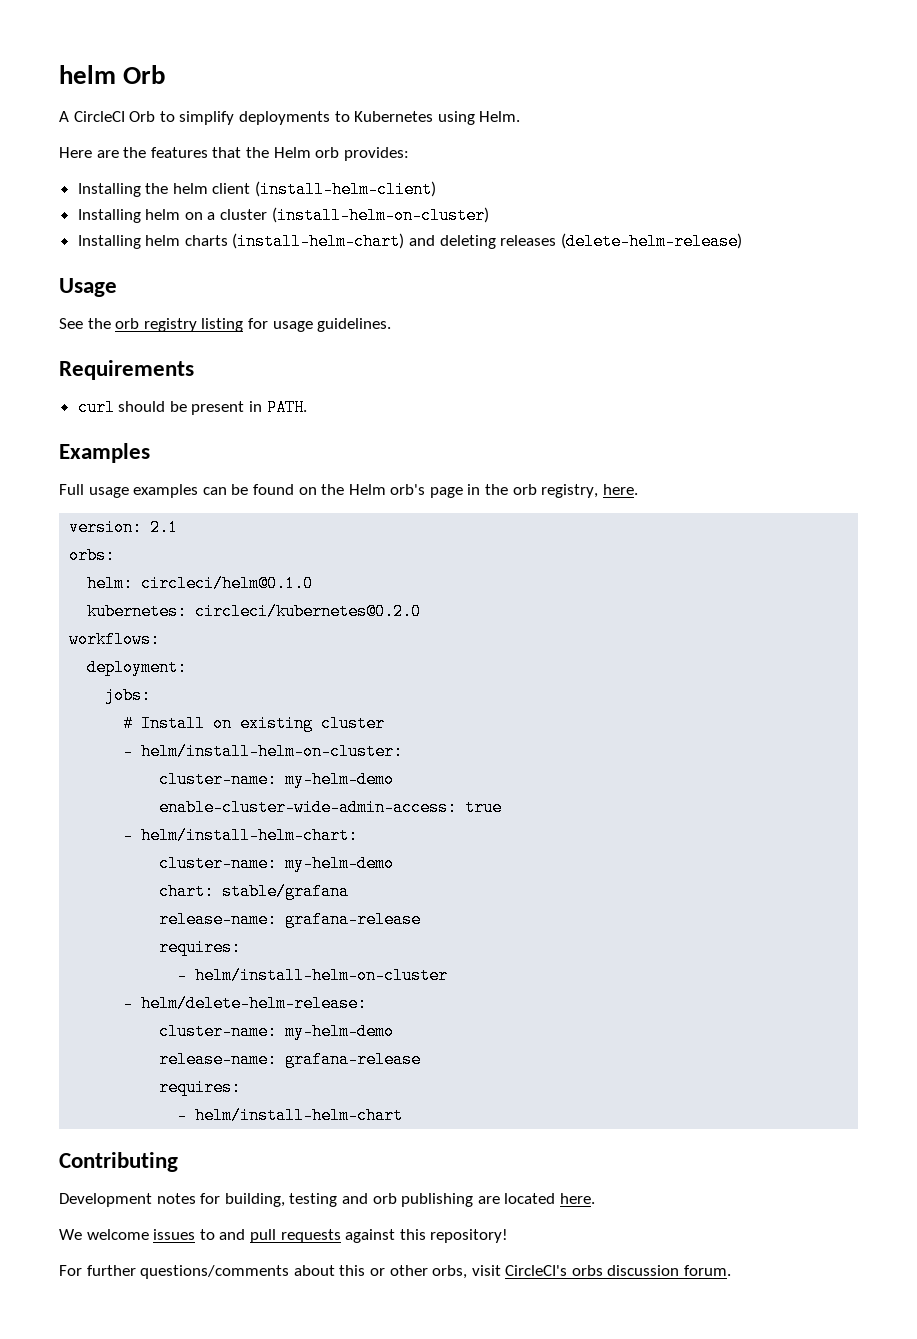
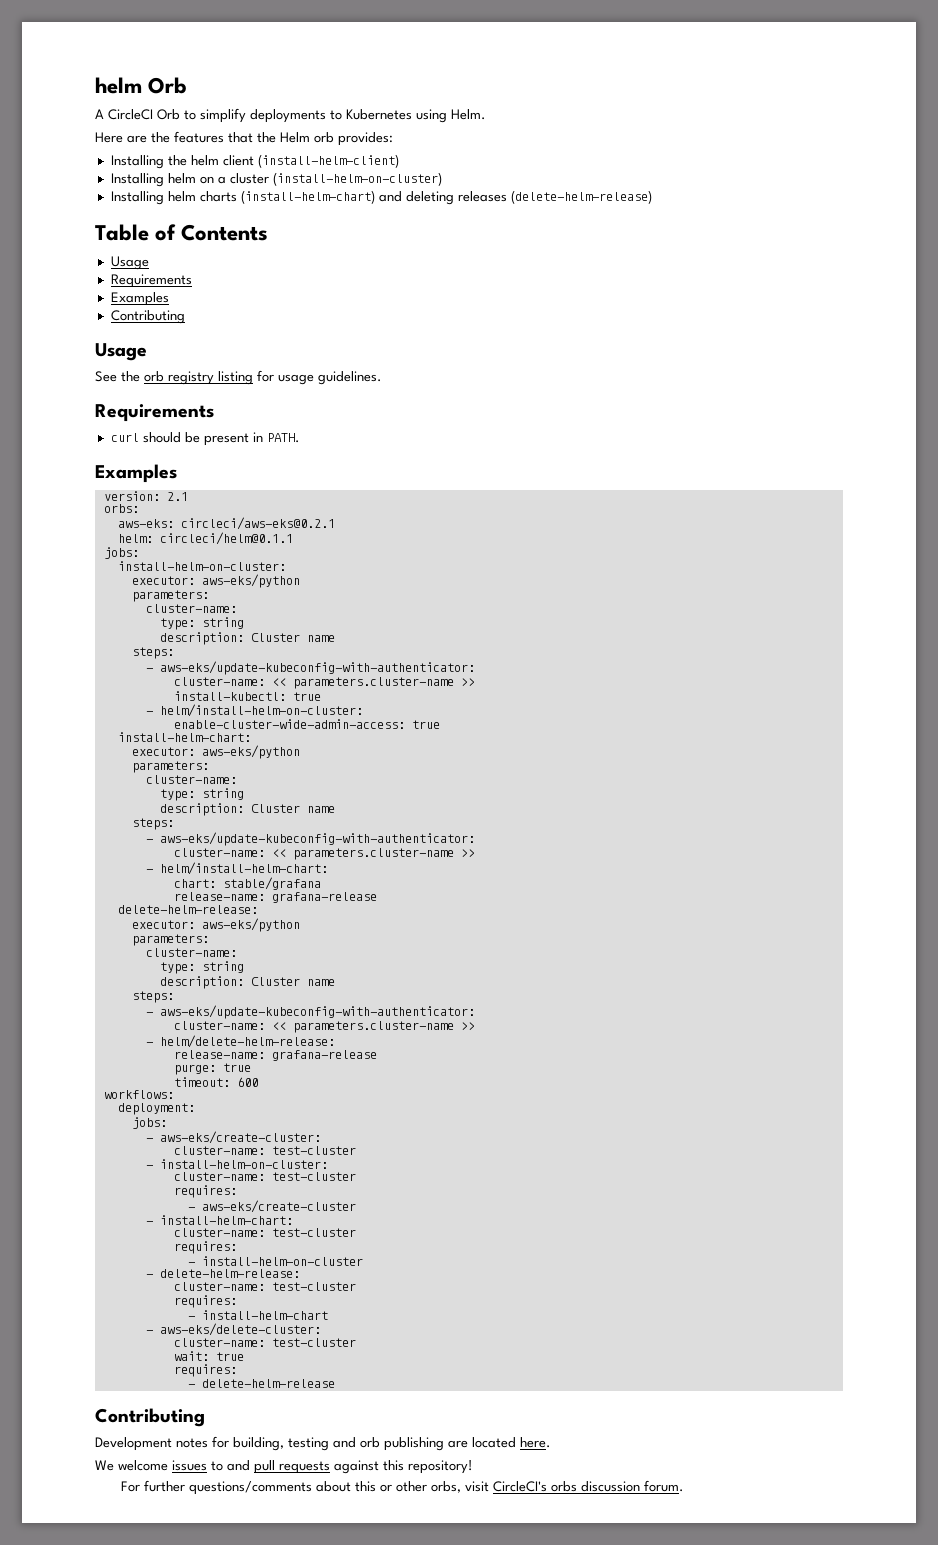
+ Table of Contents
+ Usage
+ Requirements
+ Examples
+ Contributing
- Full usage examples can be found on the Helm orb's page in the orb registry, here.
+ aws-eks: circleci/aws-eks@0.2.1
- helm: circleci/helm@0.1.0
- kubernetes: circleci/kubernetes@0.2.0
+ helm: circleci/helm@0.1.1
+ jobs:
+ install-helm-on-cluster:
+ executor: aws-eks/python
+ parameters:
+ cluster-name:
+ type: string
+ description: Cluster name
+ steps:
+ - aws-eks/update-kubeconfig-with-authenticator:
+ cluster-name: << parameters.cluster-name >>
+ install-kubectl: true
+ - helm/install-helm-on-cluster:
+ enable-cluster-wide-admin-access: true
+ install-helm-chart:
+ executor: aws-eks/python
+ parameters:
+ cluster-name:
+ type: string
+ description: Cluster name
+ steps:
+ - aws-eks/update-kubeconfig-with-authenticator:
+ cluster-name: << parameters.cluster-name >>
+ - helm/install-helm-chart:
+ chart: stable/grafana
+ release-name: grafana-release
+ delete-helm-release:
+ executor: aws-eks/python
+ parameters:
+ cluster-name:
+ type: string
+ description: Cluster name
+ steps:
+ - aws-eks/update-kubeconfig-with-authenticator:
+ cluster-name: << parameters.cluster-name >>
+ - helm/delete-helm-release:
+ release-name: grafana-release
+ purge: true
+ timeout: 600
  workflows:
  deployment:
  jobs:
- # Install on existing cluster
- - helm/install-helm-on-cluster:
- cluster-name: my-helm-demo
- enable-cluster-wide-admin-access: true
- - helm/install-helm-chart:
- cluster-name: my-helm-demo
- chart: stable/grafana
- release-name: grafana-release
+ - aws-eks/create-cluster:
+ cluster-name: test-cluster
+ - install-helm-on-cluster:
+ cluster-name: test-cluster
  requires:
- - helm/install-helm-on-cluster
- - helm/delete-helm-release:
- cluster-name: my-helm-demo
- release-name: grafana-release
+ - aws-eks/create-cluster
+ - install-helm-chart:
+ cluster-name: test-cluster
  requires:
- - helm/install-helm-chart
+ - install-helm-on-cluster
+ - delete-helm-release:
+ cluster-name: test-cluster
+ requires:
+ - install-helm-chart
+ - aws-eks/delete-cluster:
+ cluster-name: test-cluster
+ wait: true
+ requires:
+ - delete-helm-release

